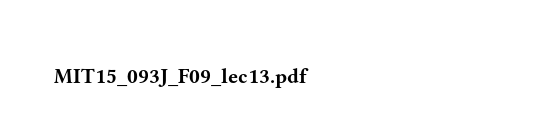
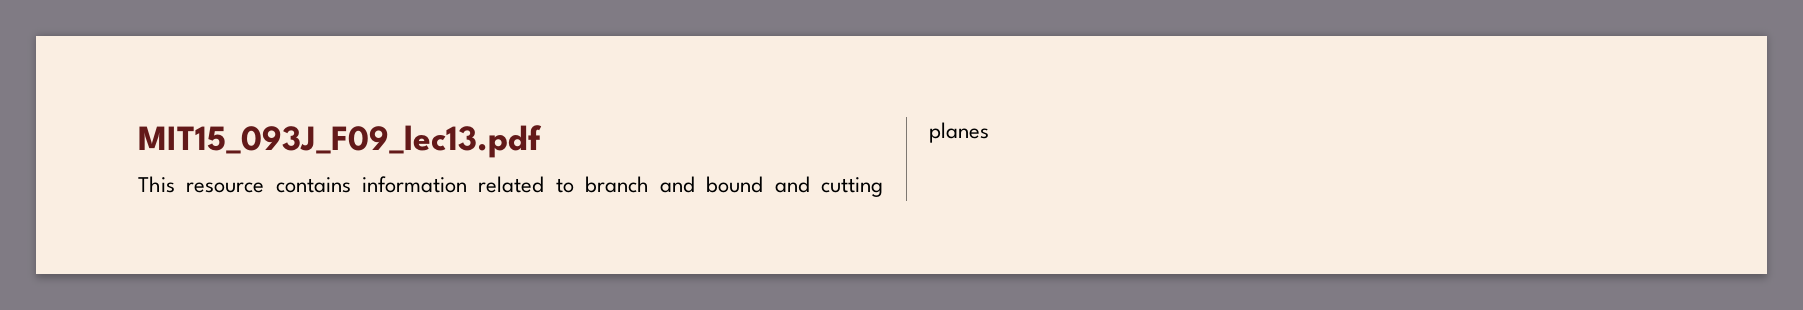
+ This resource contains information related to branch and bound and cutting planes

